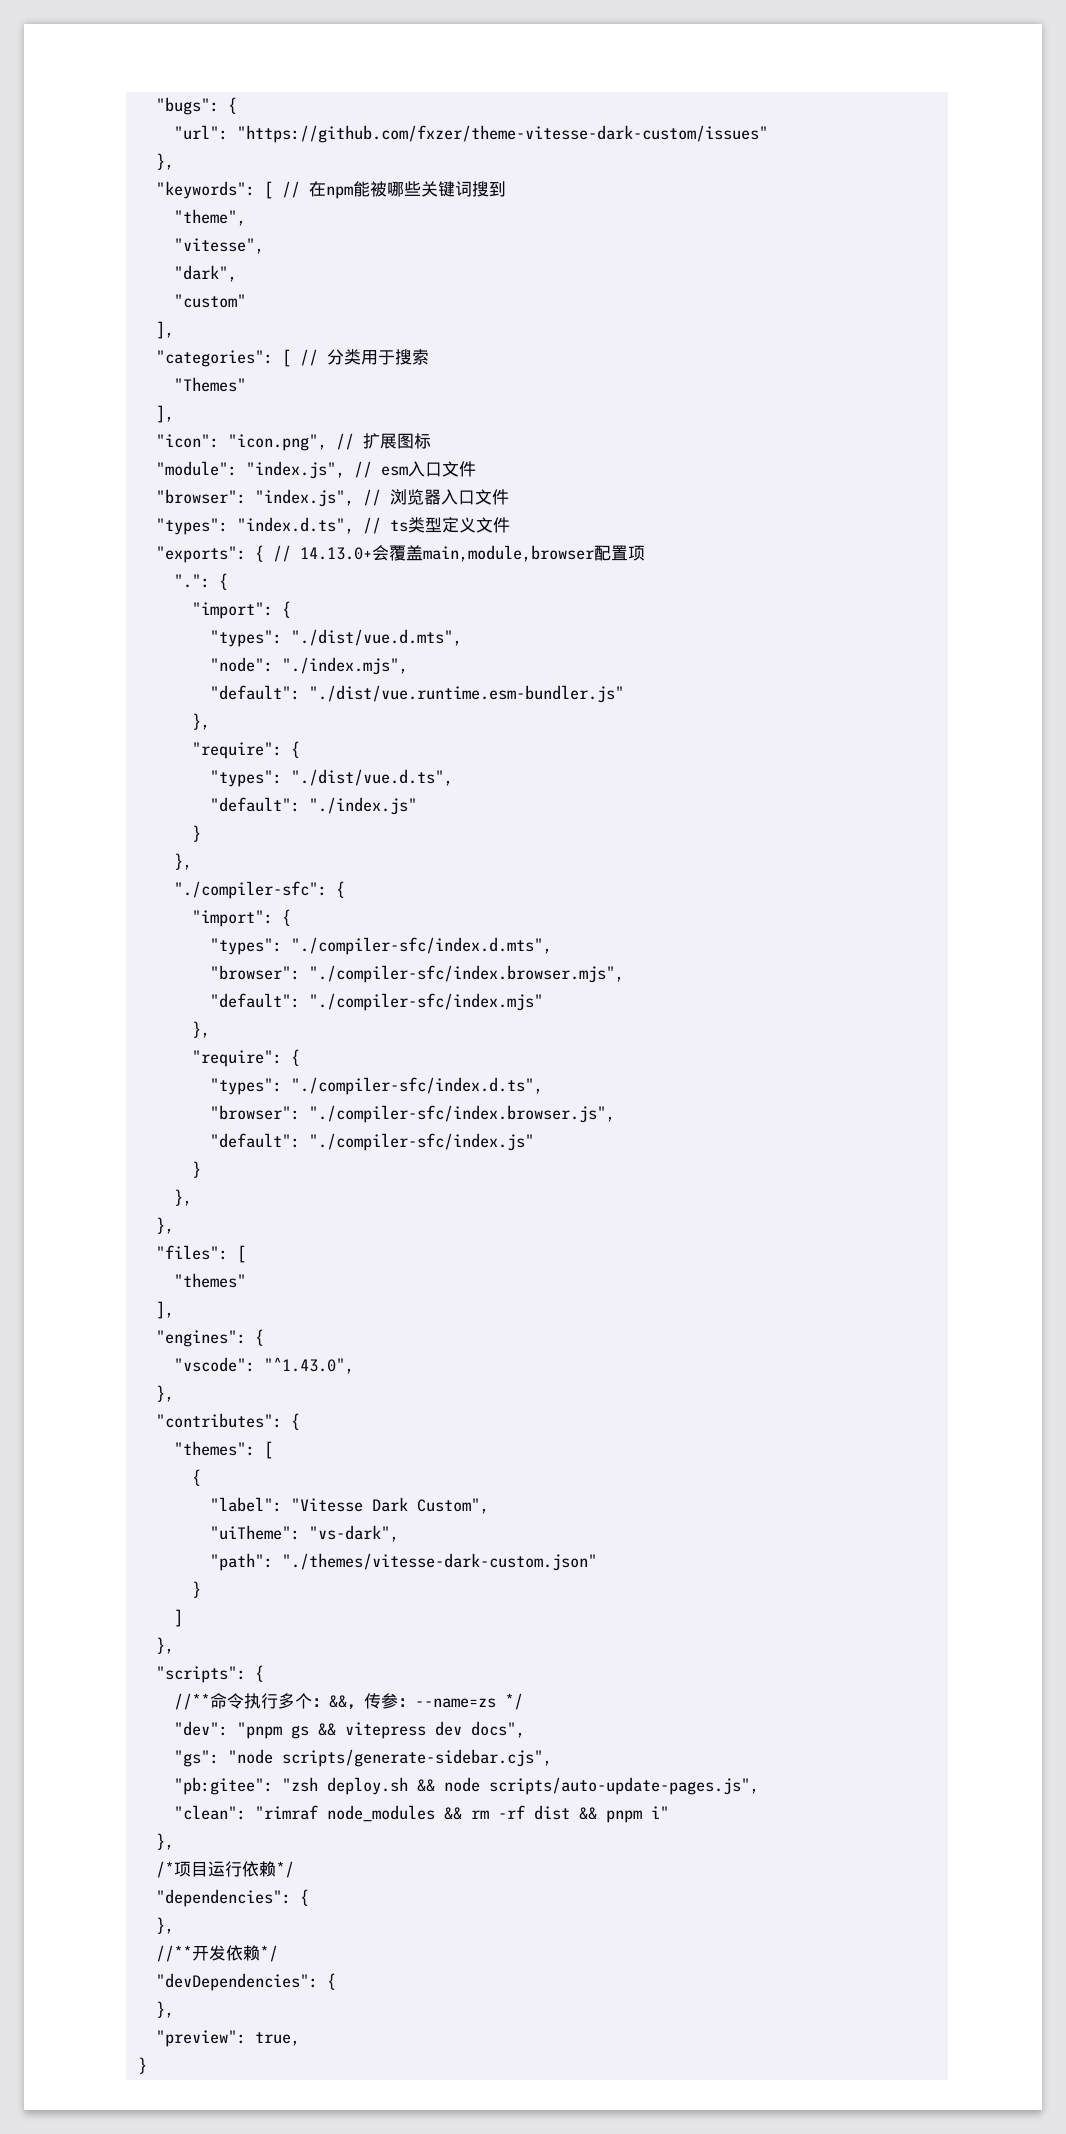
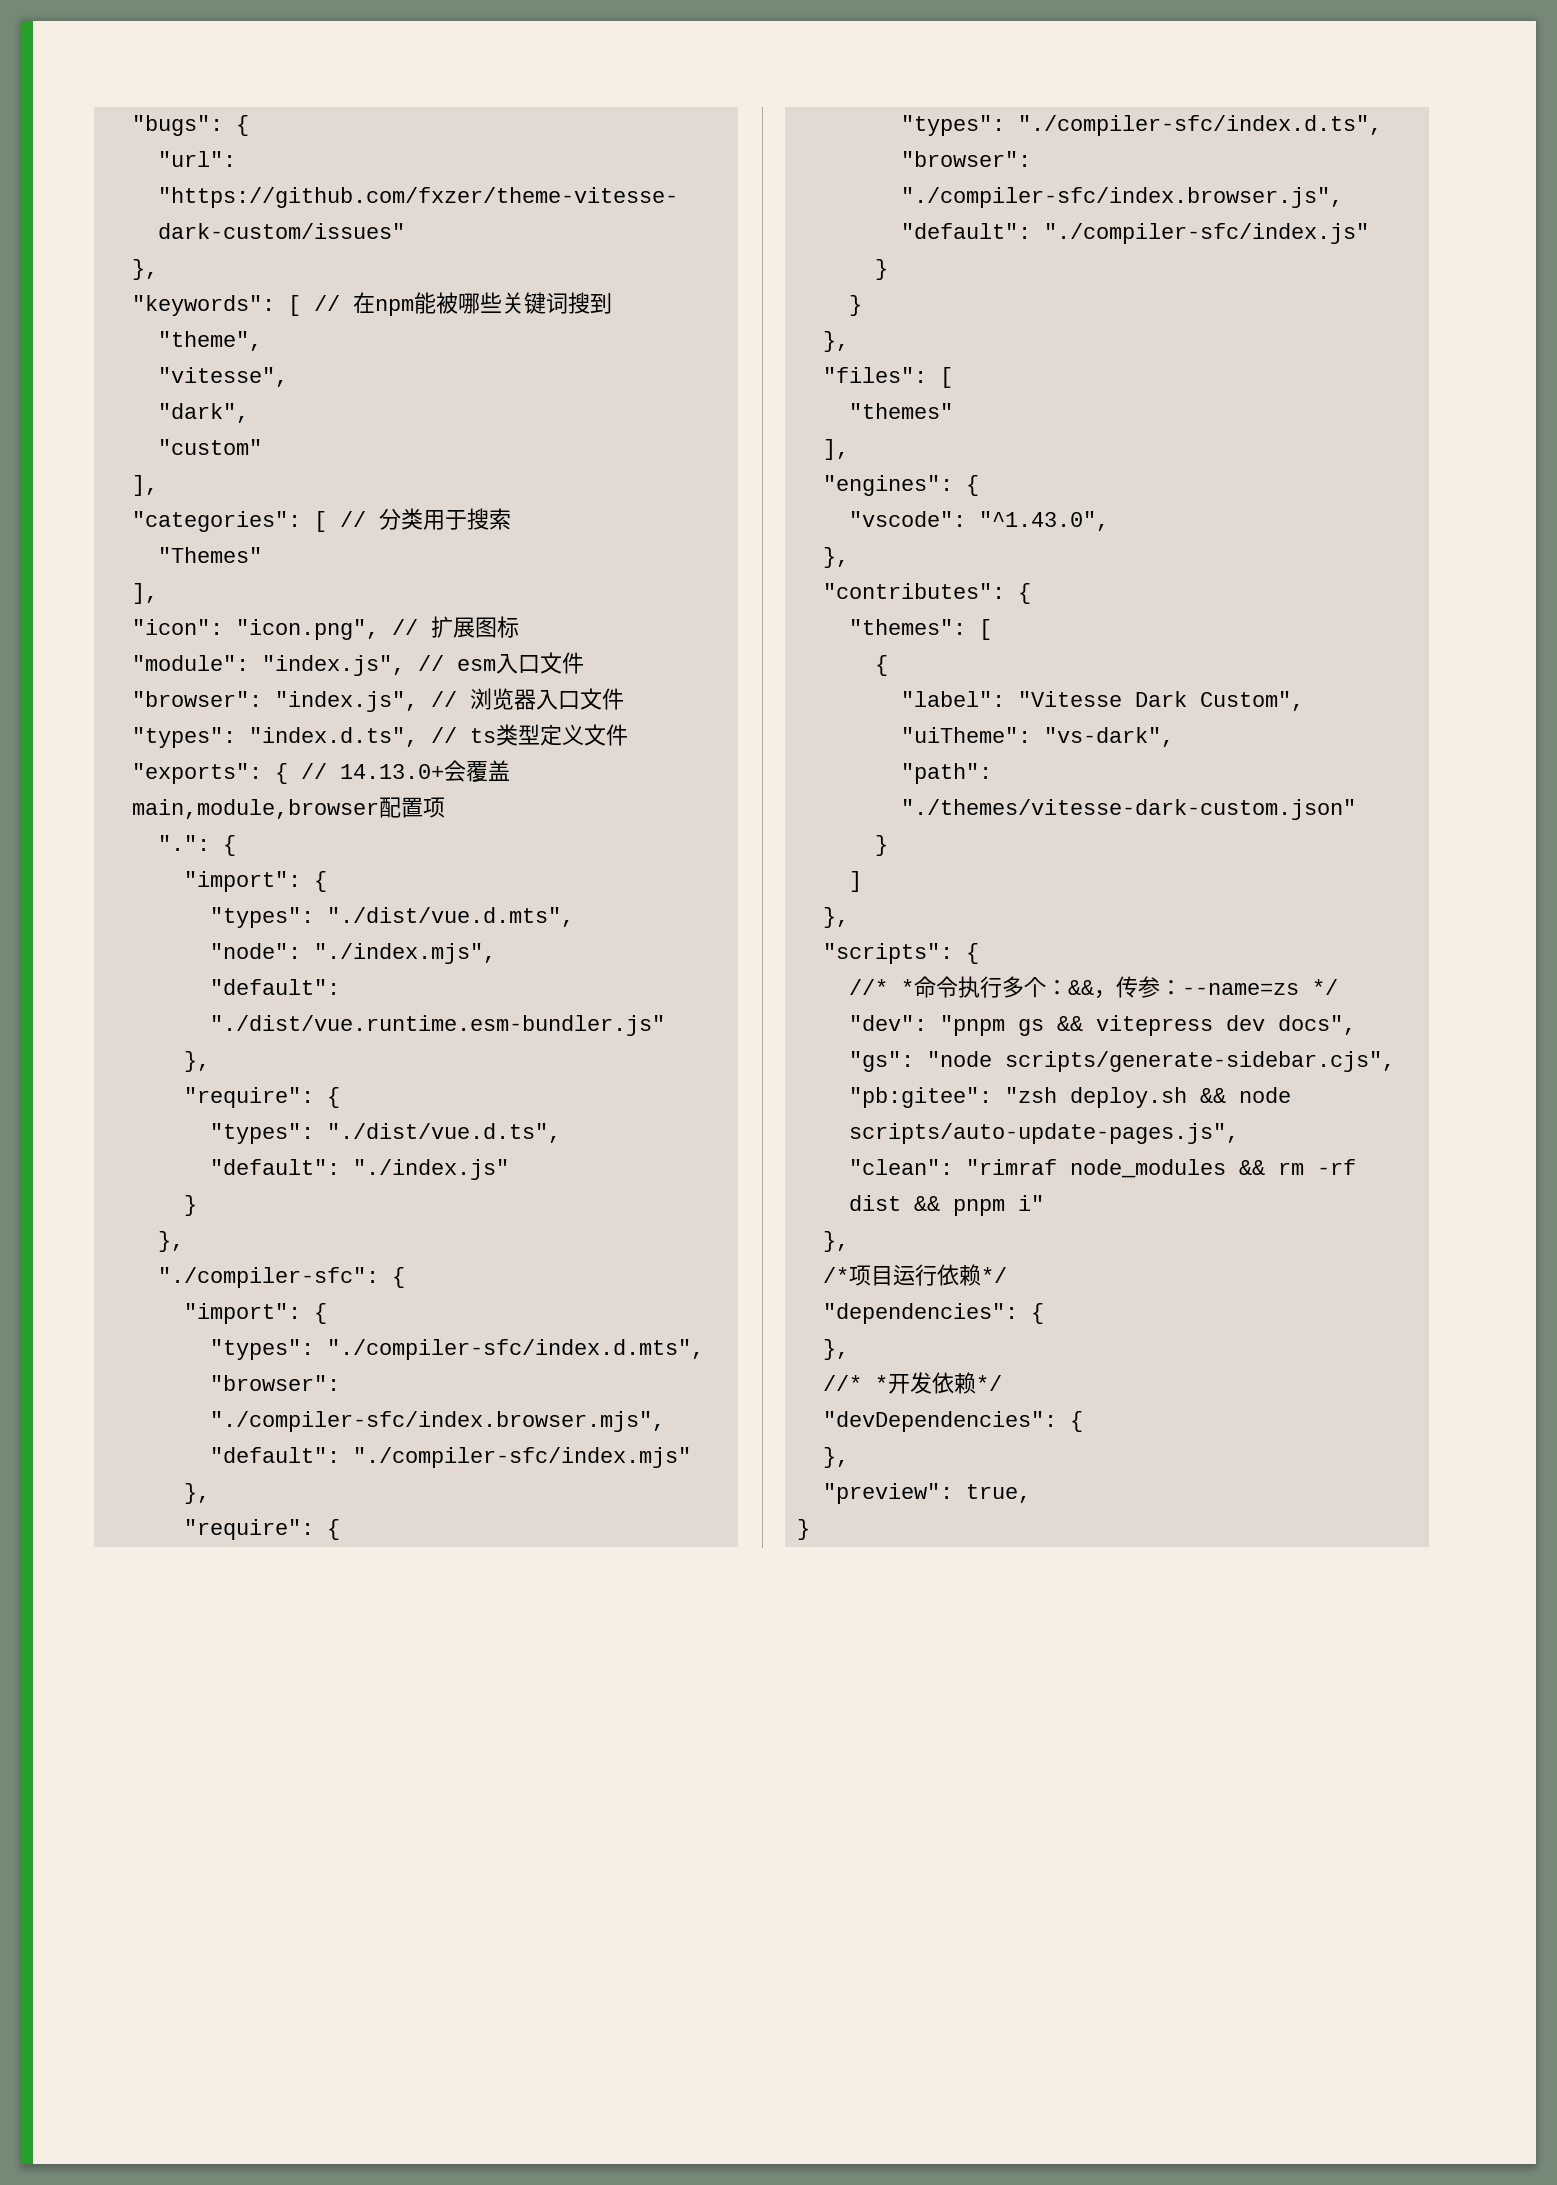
  "default": "./compiler-sfc/index.js"
  }
- },
+ }
- //**命令执行多个：&&，传参：--name=zs */
+ //* *命令执行多个：&&，传参：--name=zs */
- //**开发依赖*/
+ //* *开发依赖*/

